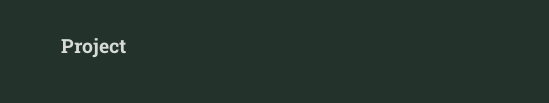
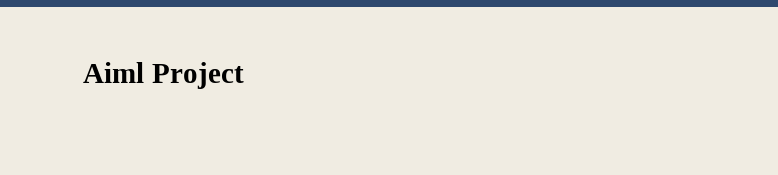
- Project
+ Aiml Project

